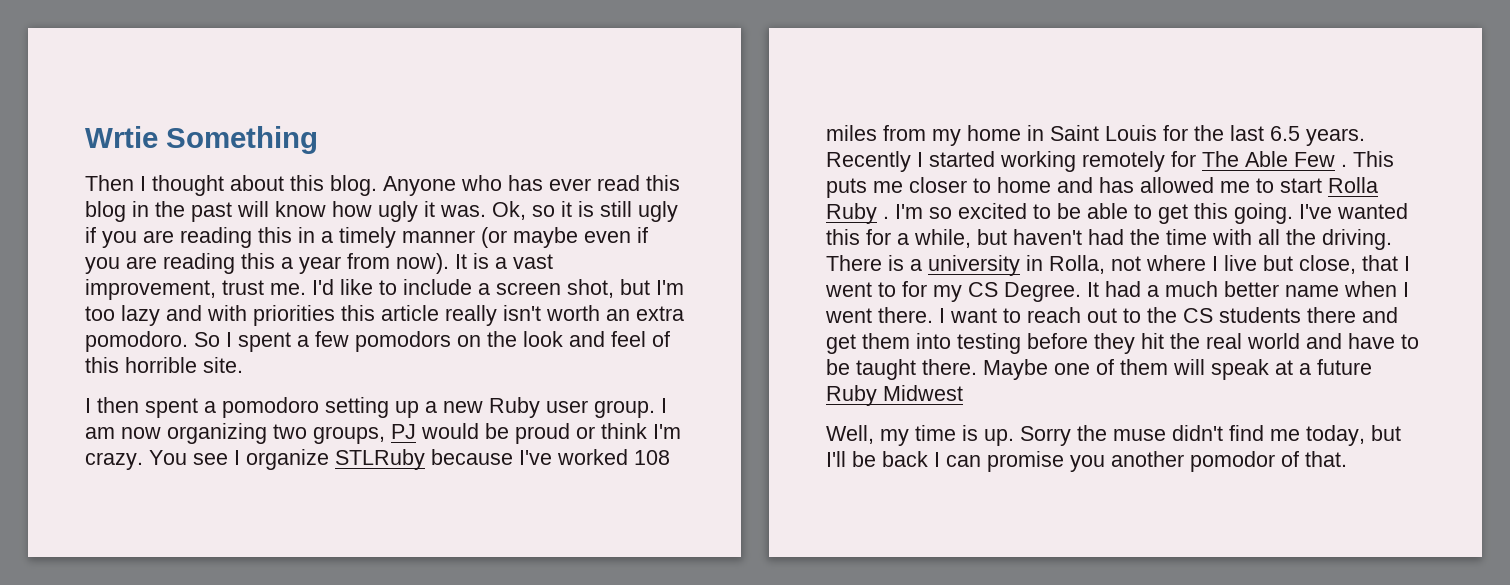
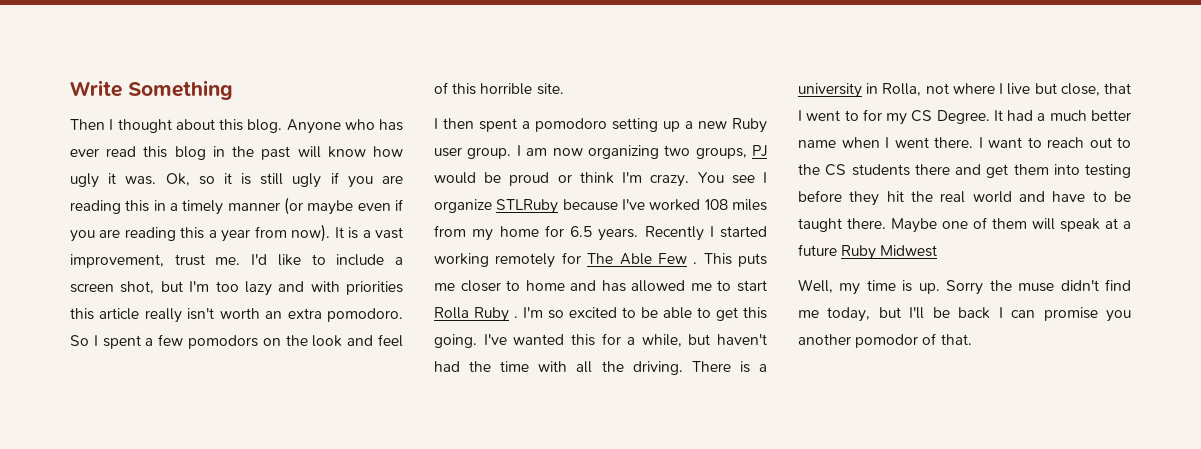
- Wrtie Something
+ Write Something
- You see I organize STLRuby because I've worked 108 miles from my home in Saint Louis for the last 6.5 years.
+ You see I organize STLRuby because I've worked 108 miles from my home for 6.5 years.

